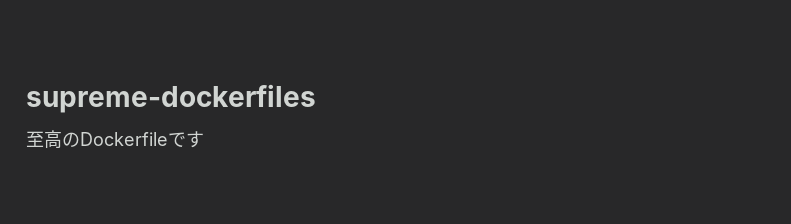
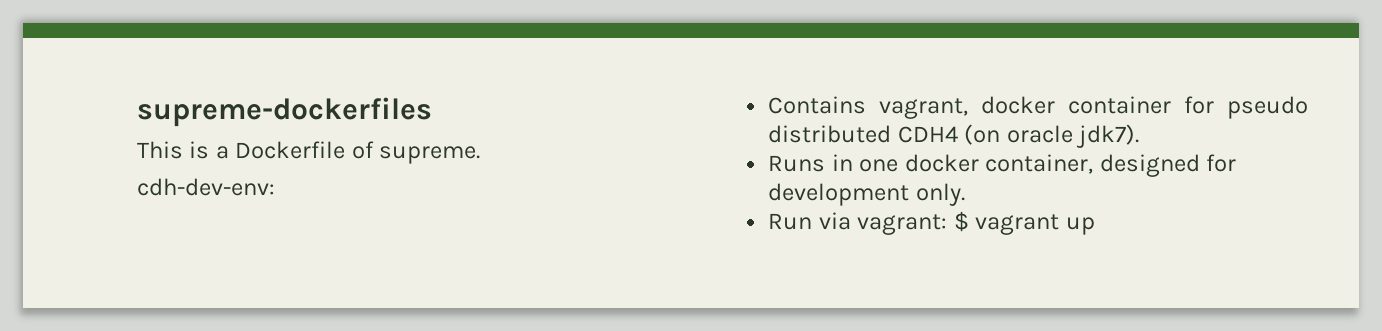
- 至高のDockerfileです
+ This is a Dockerfile of supreme.
+ cdh-dev-env:
+ Contains vagrant, docker container for pseudo distributed CDH4 (on oracle jdk7).
+ Runs in one docker container, designed for development only.
+ Run via vagrant: $ vagrant up

